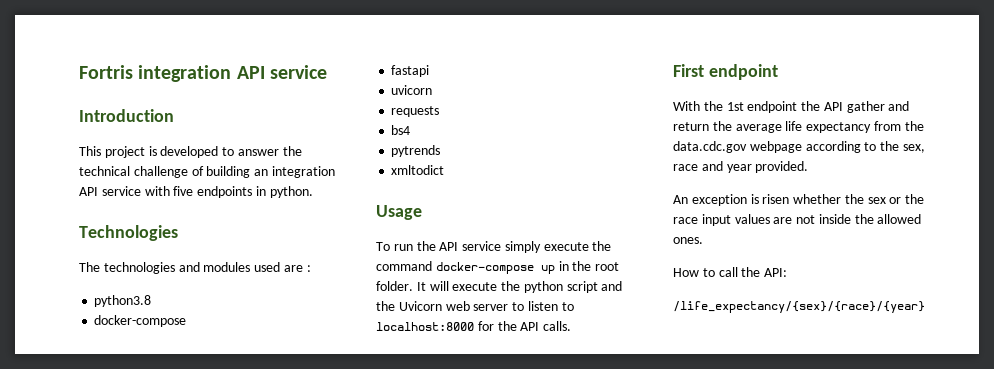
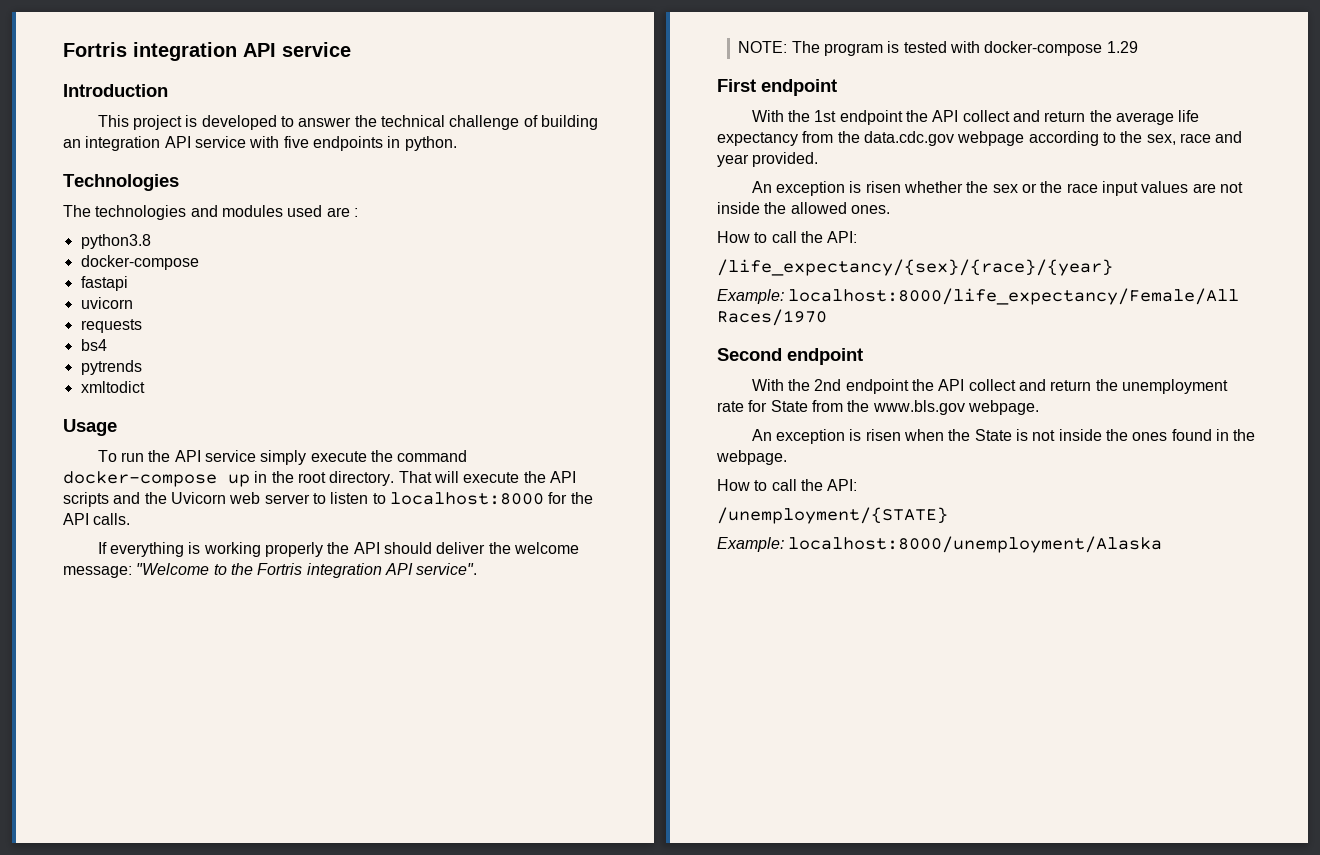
- To run the API service simply execute the command docker-compose up in the root folder. It will execute the python script and the Uvicorn web server to listen to localhost:8000 for the API calls.
+ To run the API service simply execute the command docker-compose up in the root directory. That will execute the API scripts and the Uvicorn web server to listen to localhost:8000 for the API calls.
+ If everything is working properly the API should deliver the welcome message: "Welcome to the Fortris integration API service".
+ NOTE: The program is tested with docker-compose 1.29
- With the 1st endpoint the API gather and return the average life expectancy from the data.cdc.gov webpage according to the sex, race and year provided.
+ With the 1st endpoint the API collect and return the average life expectancy from the data.cdc.gov webpage according to the sex, race and year provided.
+ Example: localhost:8000/life_expectancy/Female/All Races/1970
+ Second endpoint
+ With the 2nd endpoint the API collect and return the unemployment rate for State from the www.bls.gov webpage.
+ An exception is risen when the State is not inside the ones found in the webpage.
+ How to call the API:
+ /unemployment/{STATE}
+ Example: localhost:8000/unemployment/Alaska

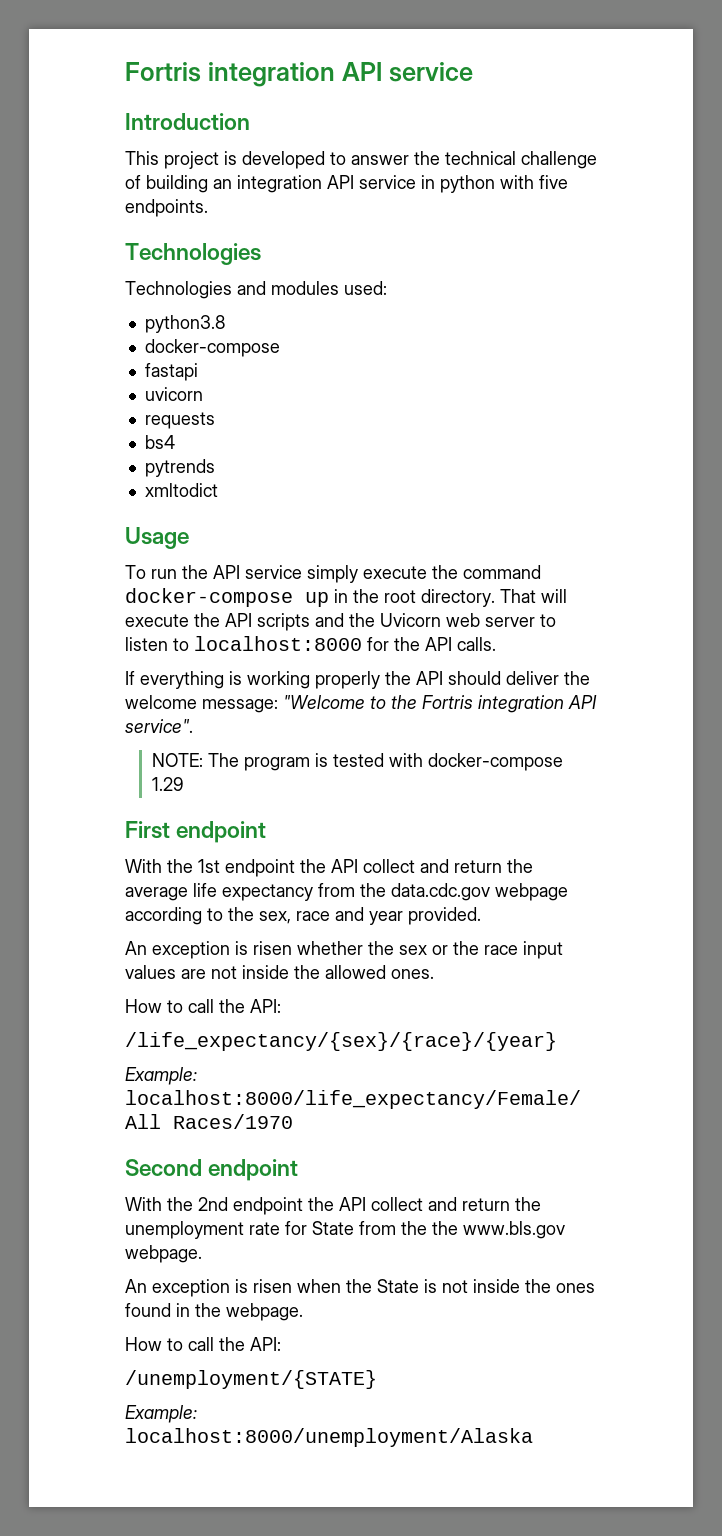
- This project is developed to answer the technical challenge of building an integration API service with five endpoints in python.
+ This project is developed to answer the technical challenge of building an integration API service in python with five endpoints.
  Technologies
- The technologies and modules used are :
+ Technologies and modules used:
- With the 2nd endpoint the API collect and return the unemployment rate for State from the www.bls.gov webpage.
+ With the 2nd endpoint the API collect and return the unemployment rate for State from the the www.bls.gov webpage.

